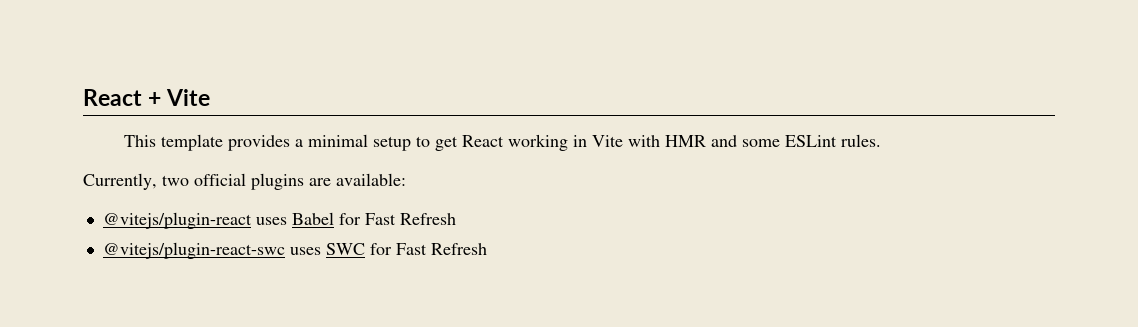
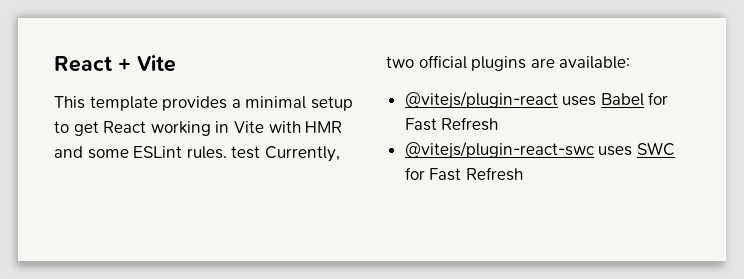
- This template provides a minimal setup to get React working in Vite with HMR and some ESLint rules.
- Currently, two official plugins are available:
+ This template provides a minimal setup to get React working in Vite with HMR and some ESLint rules. test Currently, two official plugins are available:

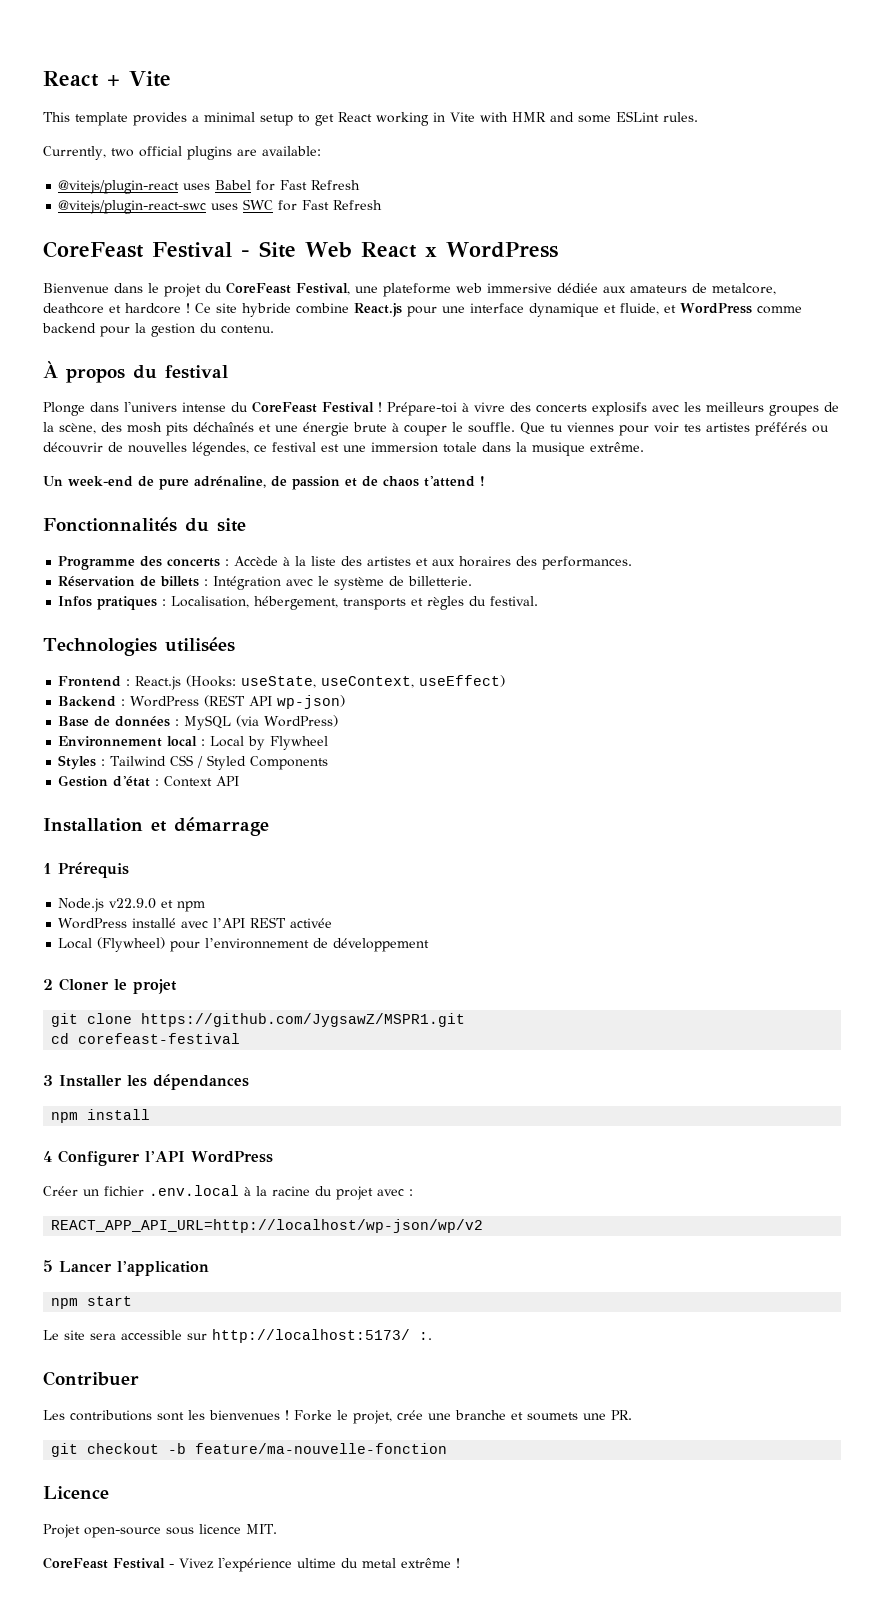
- This template provides a minimal setup to get React working in Vite with HMR and some ESLint rules. test Currently, two official plugins are available:
+ This template provides a minimal setup to get React working in Vite with HMR and some ESLint rules.
+ Currently, two official plugins are available:
+ CoreFeast Festival - Site Web React x WordPress
+ Bienvenue dans le projet du CoreFeast Festival, une plateforme web immersive dédiée aux amateurs de metalcore, deathcore et hardcore ! Ce site hybride combine React.js pour une interface dynamique et fluide, et WordPress comme backend pour la gestion du contenu.
+ À propos du festival
+ Plonge dans l'univers intense du CoreFeast Festival ! Prépare-toi à vivre des concerts explosifs avec les meilleurs groupes de la scène, des mosh pits déchaînés et une énergie brute à couper le souffle. Que tu viennes pour voir tes artistes préférés ou découvrir de nouvelles légendes, ce festival est une immersion totale dans la musique extrême.
+ Un week-end de pure adrénaline, de passion et de chaos t'attend !
+ Fonctionnalités du site
+ Programme des concerts : Accède à la liste des artistes et aux horaires des performances.
+ Réservation de billets : Intégration avec le système de billetterie.
+ Infos pratiques : Localisation, hébergement, transports et règles du festival.
+ Technologies utilisées
+ Frontend : React.js (Hooks: useState, useContext, useEffect)
+ Backend : WordPress (REST API wp-json)
+ Base de données : MySQL (via WordPress)
+ Environnement local : Local by Flywheel
+ Styles : Tailwind CSS / Styled Components
+ Gestion d'état : Context API
+ Installation et démarrage
+ 1 Prérequis
+ Node.js v22.9.0 et npm
+ WordPress installé avec l’API REST activée
+ Local (Flywheel) pour l’environnement de développement
+ 2 Cloner le projet
+ git clone https://github.com/JygsawZ/MSPR1.git
+ cd corefeast-festival
+ 3 Installer les dépendances
+ npm install
+ 4 Configurer l’API WordPress
+ Créer un fichier .env.local à la racine du projet avec :
+ REACT_APP_API_URL=http://localhost/wp-json/wp/v2
+ 5 Lancer l’application
+ npm start
+ Le site sera accessible sur http://localhost:5173/ :.
+ Contribuer
+ Les contributions sont les bienvenues ! Forke le projet, crée une branche et soumets une PR.
+ git checkout -b feature/ma-nouvelle-fonction
+ Licence
+ Projet open-source sous licence MIT.
+ CoreFeast Festival - Vivez l'expérience ultime du metal extrême !

